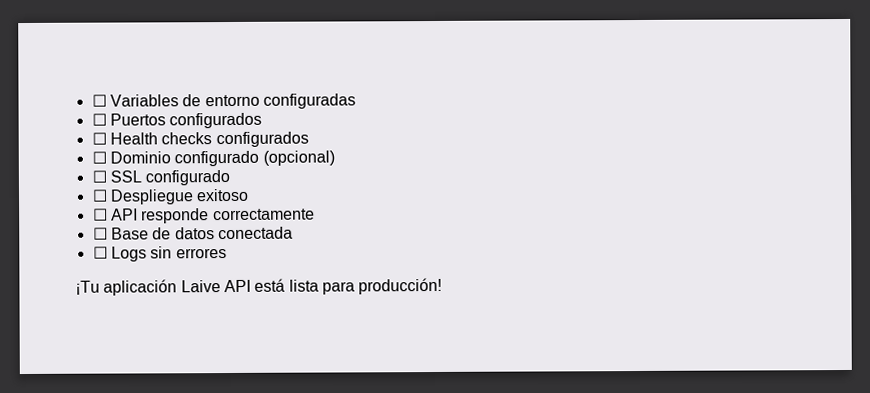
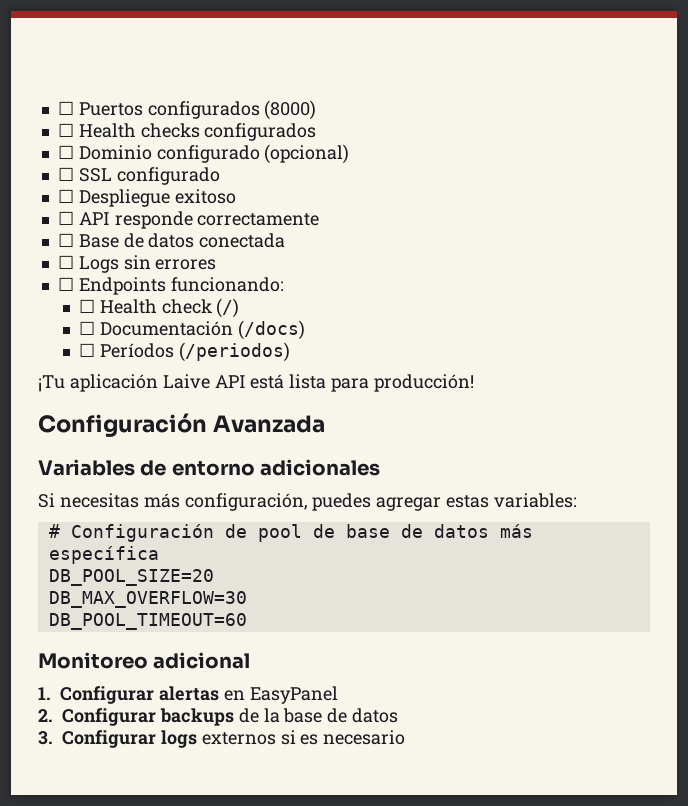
- ☐ Variables de entorno configuradas
- ☐ Puertos configurados
+ ☐ Puertos configurados (8000)
+ ☐ Endpoints funcionando:
+ ☐ Health check (/)
+ ☐ Documentación (/docs)
+ ☐ Períodos (/periodos)
+ Configuración Avanzada
+ Variables de entorno adicionales
+ Si necesitas más configuración, puedes agregar estas variables:
+ # Configuración de pool de base de datos más específica
+ DB_POOL_SIZE=20
+ DB_MAX_OVERFLOW=30
+ DB_POOL_TIMEOUT=60
+ Monitoreo adicional
+ 1. Configurar alertas en EasyPanel
+ 2. Configurar backups de la base de datos
+ 3. Configurar logs externos si es necesario

